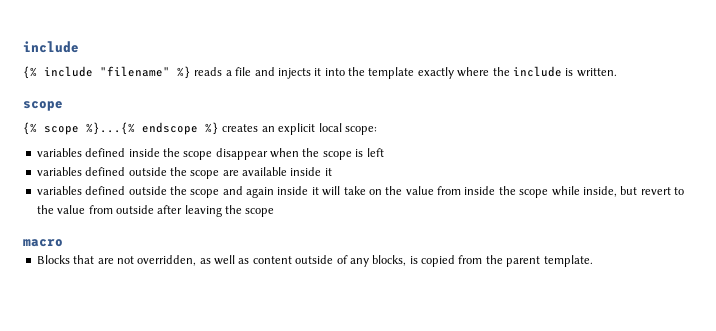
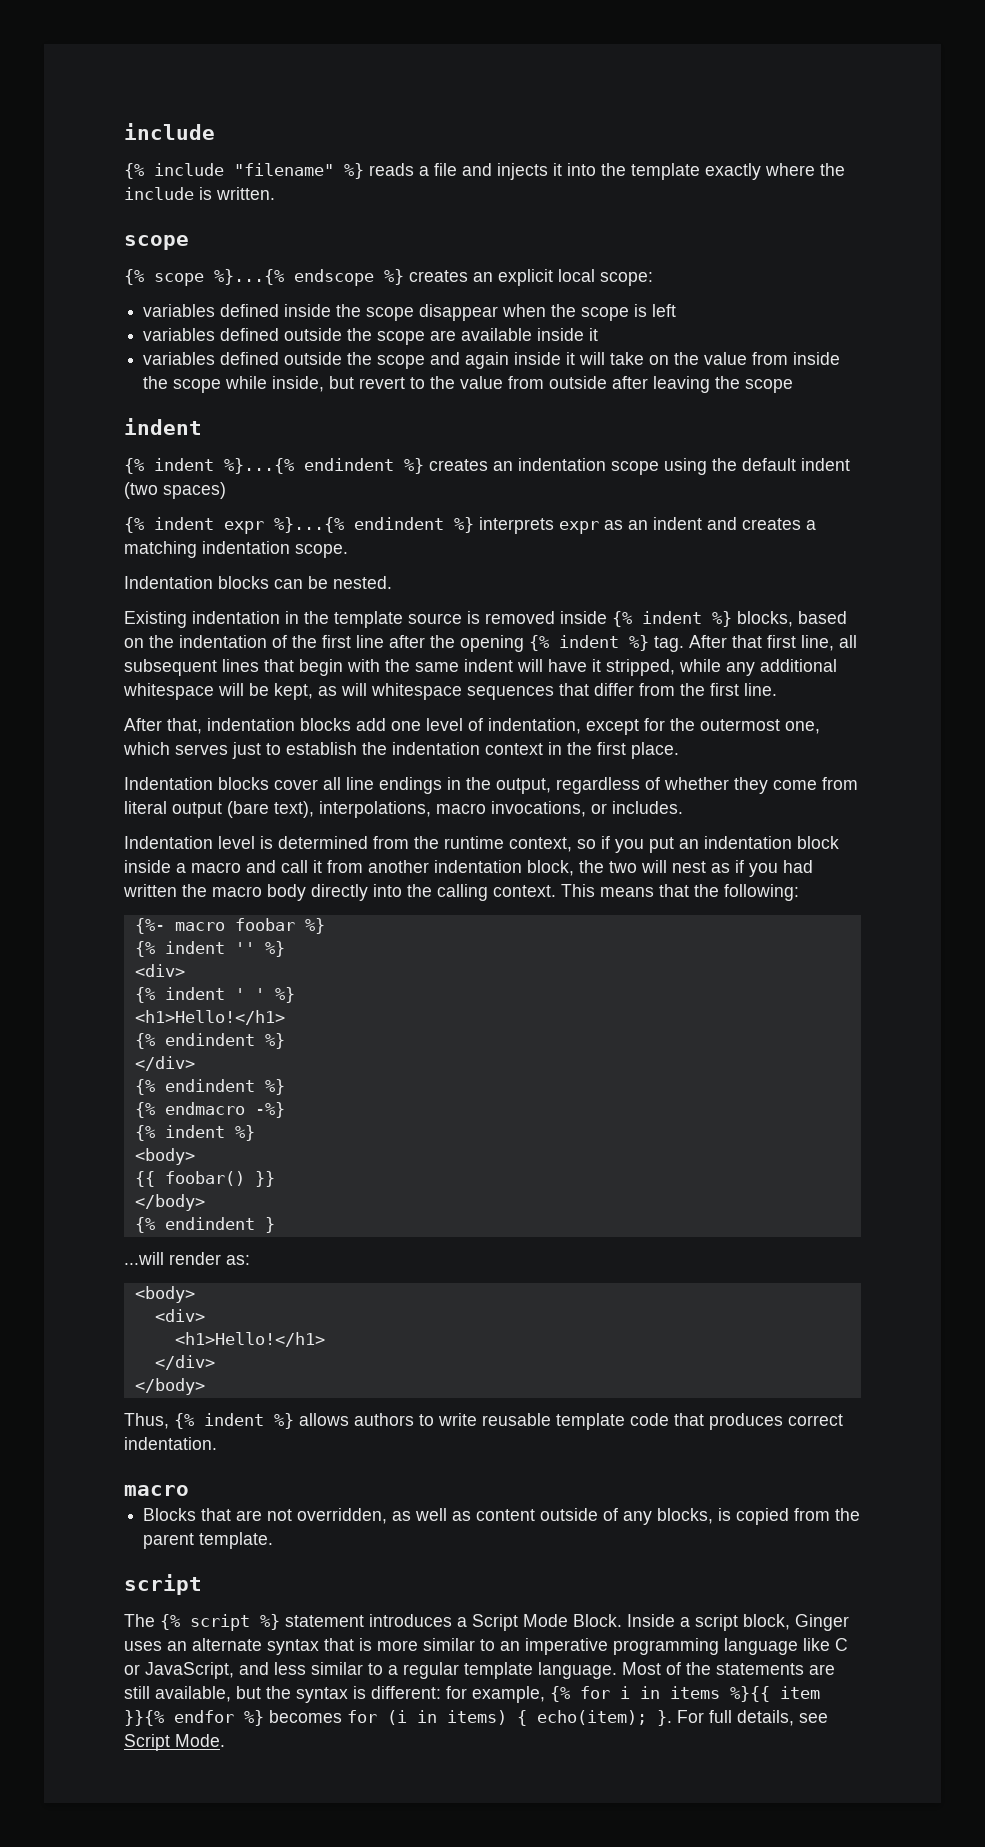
  variables defined outside the scope and again inside it will take on the value from inside the scope while inside, but revert to the value from outside after leaving the scope
+ indent
+ {% indent %}...{% endindent %} creates an indentation scope using the default indent (two spaces)
+ {% indent expr %}...{% endindent %} interprets expr as an indent and creates a matching indentation scope.
+ Indentation blocks can be nested.
+ Existing indentation in the template source is removed inside {% indent %} blocks, based on the indentation of the first line after the opening {% indent %} tag. After that first line, all subsequent lines that begin with the same indent will have it stripped, while any additional whitespace will be kept, as will whitespace sequences that differ from the first line.
+ After that, indentation blocks add one level of indentation, except for the outermost one, which serves just to establish the indentation context in the first place.
+ Indentation blocks cover all line endings in the output, regardless of whether they come from literal output (bare text), interpolations, macro invocations, or includes.
+ Indentation level is determined from the runtime context, so if you put an indentation block inside a macro and call it from another indentation block, the two will nest as if you had written the macro body directly into the calling context. This means that the following:
+ {%- macro foobar %}
+ {% indent '' %}
+ <div>
+ {% indent ' ' %}
+ <h1>Hello!</h1>
+ {% endindent %}
+ </div>
+ {% endindent %}
+ {% endmacro -%}
+ {% indent %}
+ <body>
+ {{ foobar() }}
+ </body>
+ {% endindent }
+ ...will render as:
+ <body>
+ <div>
+ <h1>Hello!</h1>
+ </div>
+ </body>
+ Thus, {% indent %} allows authors to write reusable template code that produces correct indentation.
  Blocks that are not overridden, as well as content outside of any blocks, is copied from the parent template.
+ script
+ The {% script %} statement introduces a Script Mode Block. Inside a script block, Ginger uses an alternate syntax that is more similar to an imperative programming language like C or JavaScript, and less similar to a regular template language. Most of the statements are still available, but the syntax is different: for example, {% for i in items %}{{ item }}{% endfor %} becomes for (i in items) { echo(item); }. For full details, see Script Mode.

